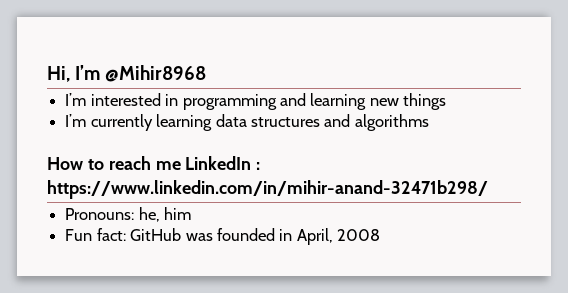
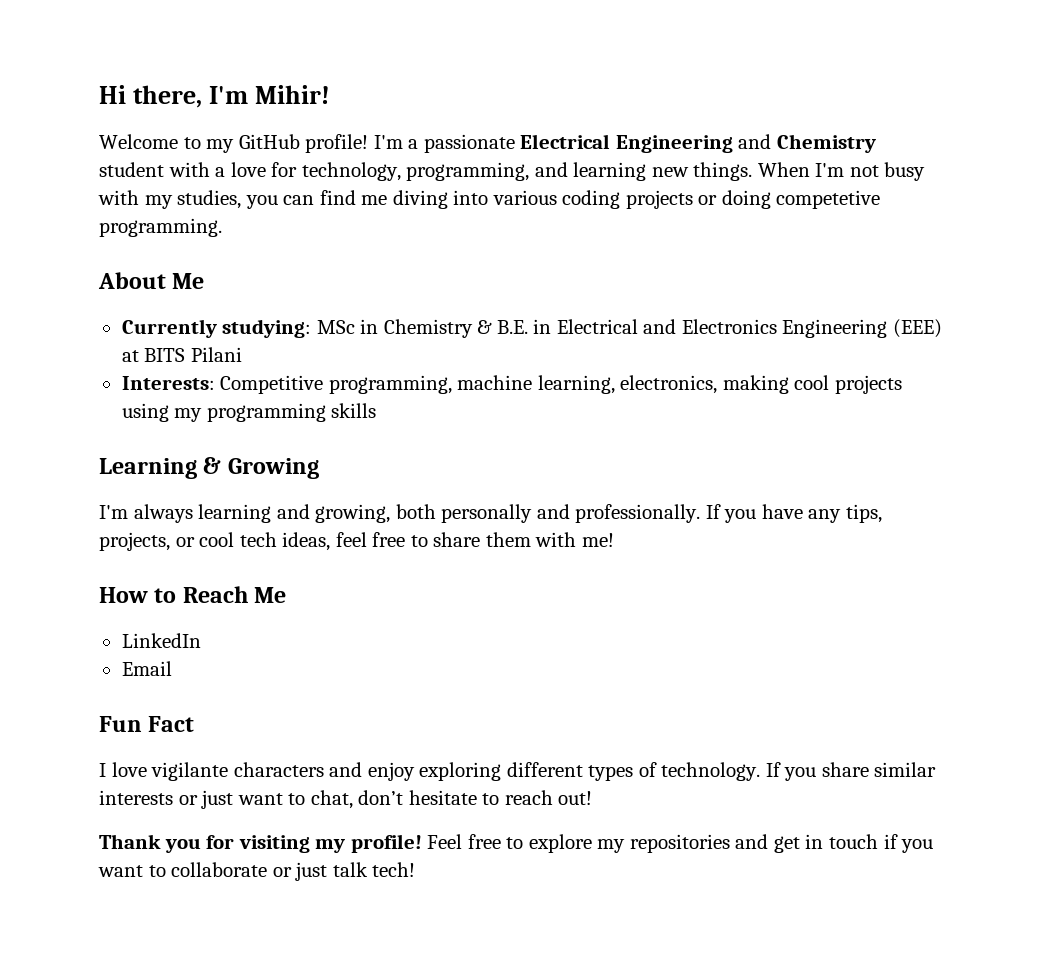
- Hi, I’m @Mihir8968
- I’m interested in programming and learning new things
- I’m currently learning data structures and algorithms
+ Hi there, I'm Mihir!
+ Welcome to my GitHub profile! I'm a passionate Electrical Engineering and Chemistry student with a love for technology, programming, and learning new things. When I'm not busy with my studies, you can find me diving into various coding projects or doing competetive programming.
+ About Me
+ Currently studying: MSc in Chemistry & B.E. in Electrical and Electronics Engineering (EEE) at BITS Pilani
+ Interests: Competitive programming, machine learning, electronics, making cool projects using my programming skills
+ Learning & Growing
+ I'm always learning and growing, both personally and professionally. If you have any tips, projects, or cool tech ideas, feel free to share them with me!
- How to reach me LinkedIn : https://www.linkedin.com/in/mihir-anand-32471b298/
- Pronouns: he, him
- Fun fact: GitHub was founded in April, 2008
+ How to Reach Me
+ LinkedIn
+ Email
+ Fun Fact
+ I love vigilante characters and enjoy exploring different types of technology. If you share similar interests or just want to chat, don’t hesitate to reach out!
+ Thank you for visiting my profile! Feel free to explore my repositories and get in touch if you want to collaborate or just talk tech!

